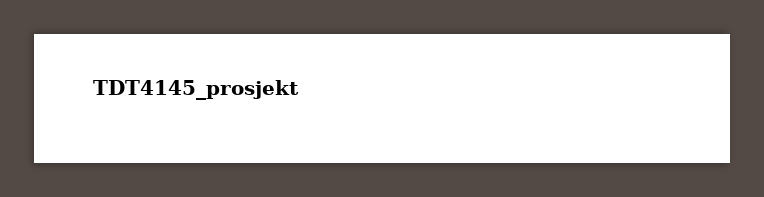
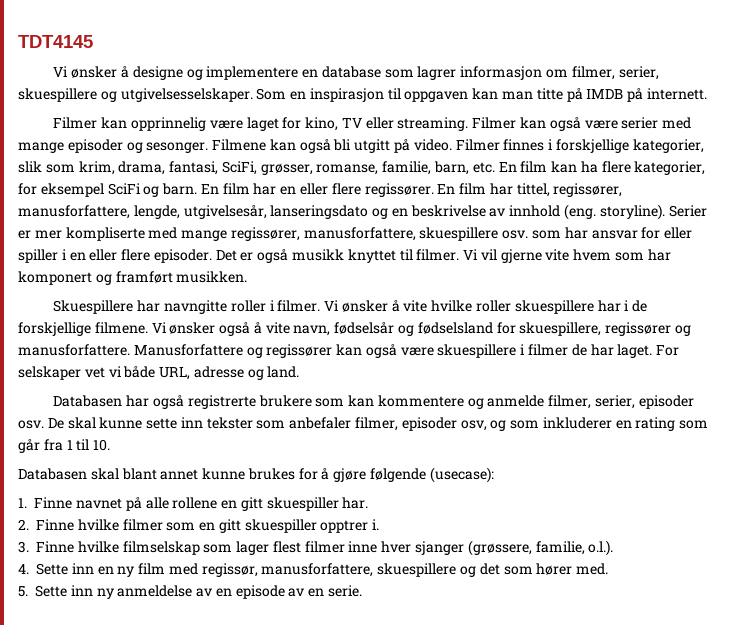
- TDT4145_prosjekt
+ TDT4145
+ Vi ønsker å designe og implementere en database som lagrer informasjon om filmer, serier, skuespillere og utgivelsesselskaper. Som en inspirasjon til oppgaven kan man titte på IMDB på internett.
+ Filmer kan opprinnelig være laget for kino, TV eller streaming. Filmer kan også være serier med mange episoder og sesonger. Filmene kan også bli utgitt på video. Filmer finnes i forskjellige kategorier, slik som krim, drama, fantasi, SciFi, grøsser, romanse, familie, barn, etc. En film kan ha flere kategorier, for eksempel SciFi og barn. En film har en eller flere regissører. En film har tittel, regissører, manusforfattere, lengde, utgivelsesår, lanseringsdato og en beskrivelse av innhold (eng. storyline). Serier er mer kompliserte med mange regissører, manusforfattere, skuespillere osv. som har ansvar for eller spiller i en eller flere episoder. Det er også musikk knyttet til filmer. Vi vil gjerne vite hvem som har komponert og framført musikken.
+ Skuespillere har navngitte roller i filmer. Vi ønsker å vite hvilke roller skuespillere har i de forskjellige filmene. Vi ønsker også å vite navn, fødselsår og fødselsland for skuespillere, regissører og manusforfattere. Manusforfattere og regissører kan også være skuespillere i filmer de har laget. For selskaper vet vi både URL, adresse og land.
+ Databasen har også registrerte brukere som kan kommentere og anmelde filmer, serier, episoder osv. De skal kunne sette inn tekster som anbefaler filmer, episoder osv, og som inkluderer en rating som går fra 1 til 10.
+ Databasen skal blant annet kunne brukes for å gjøre følgende (usecase):
+ 1. Finne navnet på alle rollene en gitt skuespiller har.
+ 2. Finne hvilke filmer som en gitt skuespiller opptrer i.
+ 3. Finne hvilke filmselskap som lager flest filmer inne hver sjanger (grøssere, familie, o.l.).
+ 4. Sette inn en ny film med regissør, manusforfattere, skuespillere og det som hører med.
+ 5. Sette inn ny anmeldelse av en episode av en serie.

